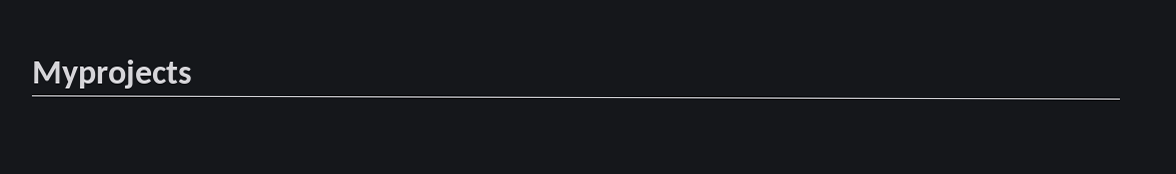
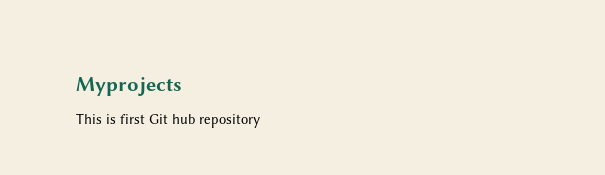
+ This is first Git hub repository

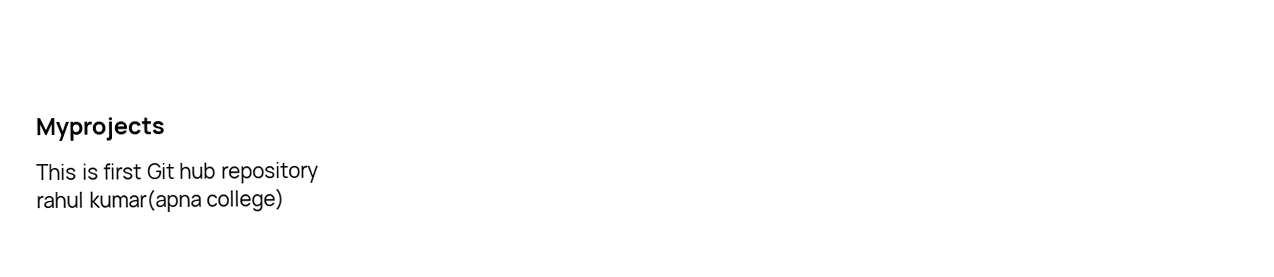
+ rahul kumar(apna college)

